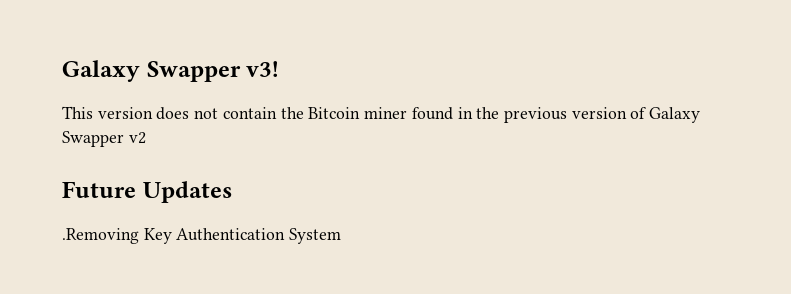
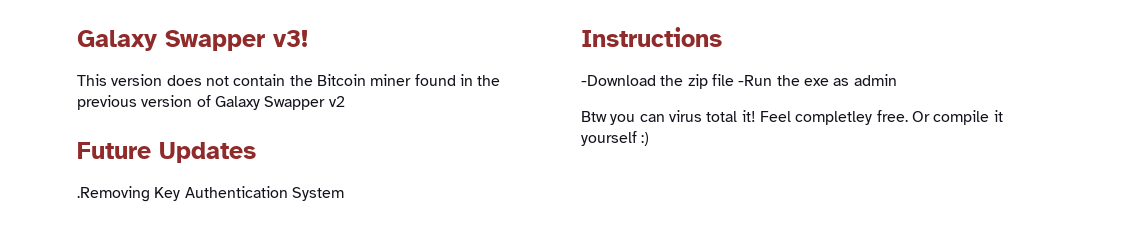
+ Instructions
+ -Download the zip file -Run the exe as admin
+ Btw you can virus total it! Feel completley free. Or compile it yourself :)

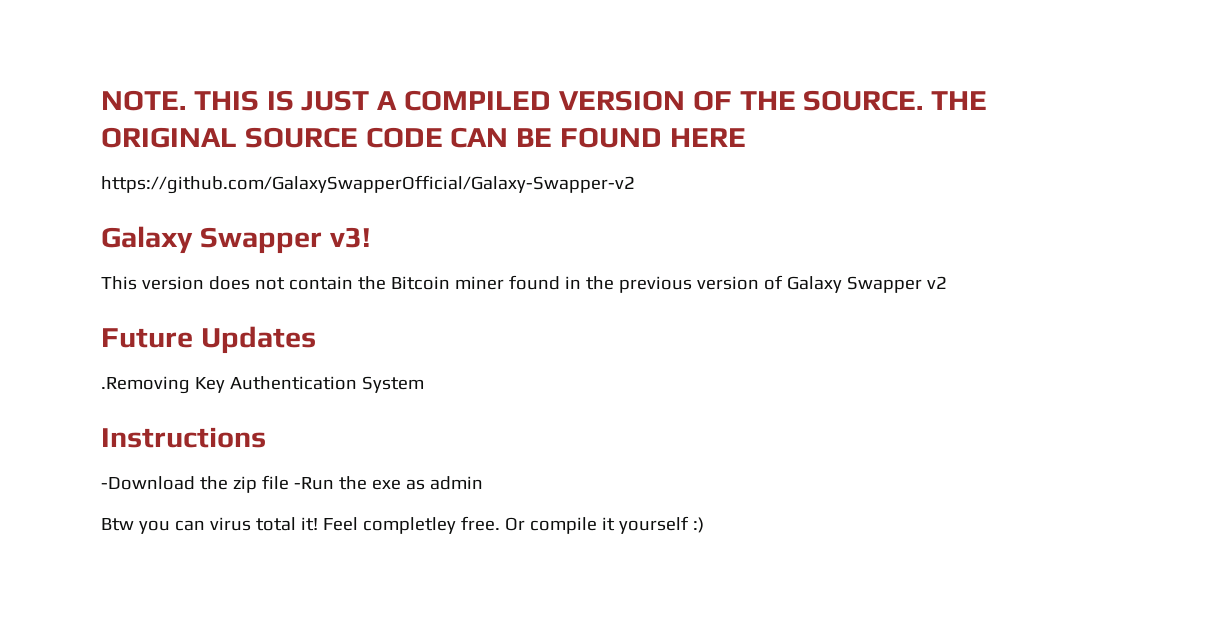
+ NOTE. THIS IS JUST A COMPILED VERSION OF THE SOURCE. THE ORIGINAL SOURCE CODE CAN BE FOUND HERE
+ https://github.com/GalaxySwapperOfficial/Galaxy-Swapper-v2

